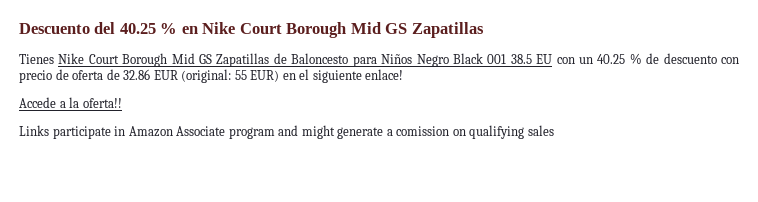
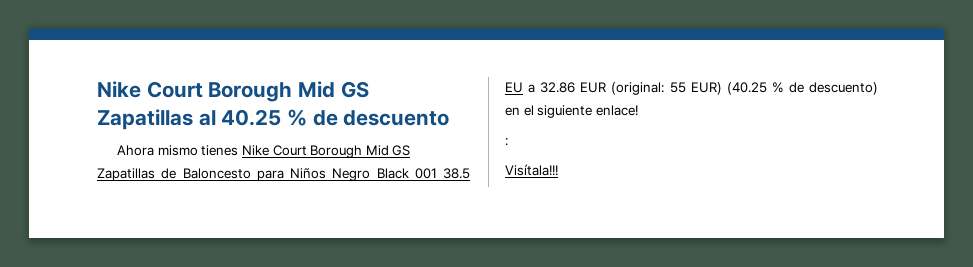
- Descuento del 40.25 % en Nike Court Borough Mid GS Zapatillas
- Tienes Nike Court Borough Mid GS Zapatillas de Baloncesto para Niños Negro Black 001 38.5 EU con un 40.25 % de descuento con precio de oferta de 32.86 EUR (original: 55 EUR) en el siguiente enlace!
+ Nike Court Borough Mid GS Zapatillas al 40.25 % de descuento
+ Ahora mismo tienes Nike Court Borough Mid GS Zapatillas de Baloncesto para Niños Negro Black 001 38.5 EU a 32.86 EUR (original: 55 EUR) (40.25 % de descuento) en el siguiente enlace!
- Accede a la oferta!!
- Links participate in Amazon Associate program and might generate a comission on qualifying sales
+ :
+ Visítala!!!

